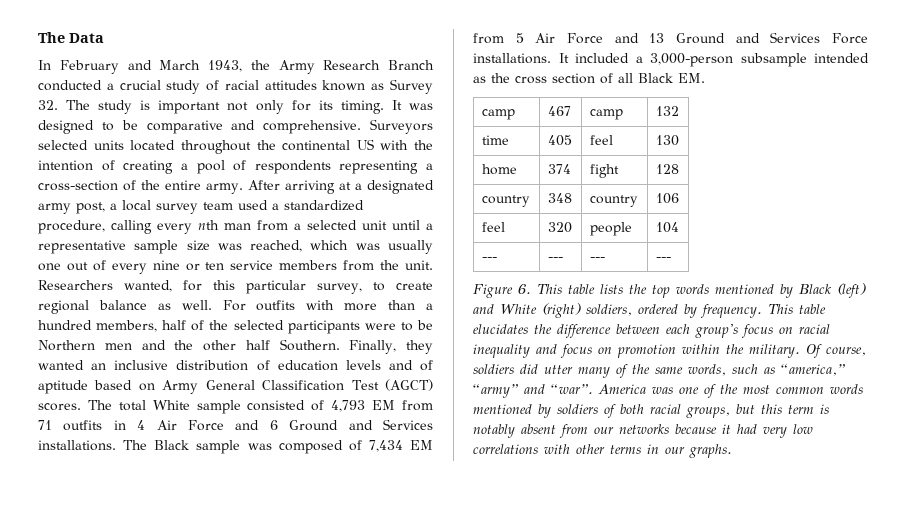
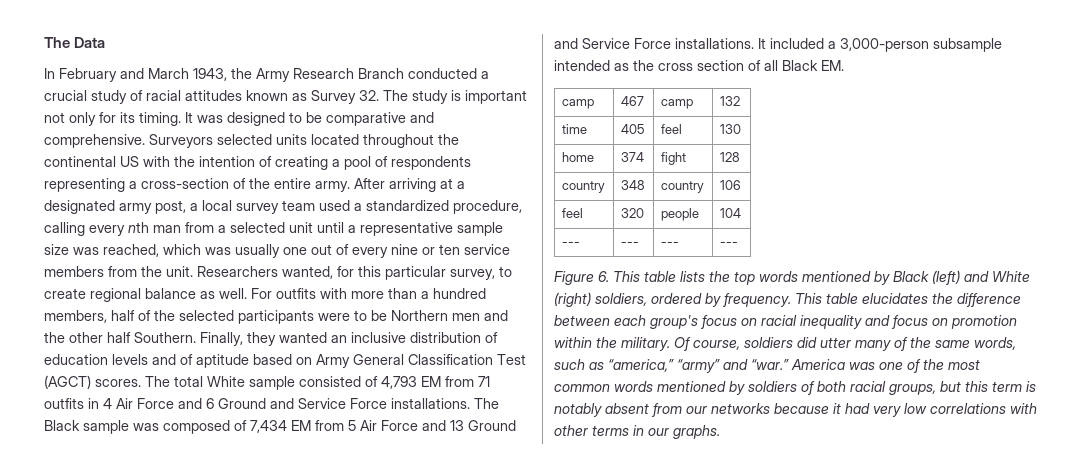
- The total White sample consisted of 4,793 EM from 71 outfits in 4 Air Force and 6 Ground and Services installations.
+ The total White sample consisted of 4,793 EM from 71 outfits in 4 Air Force and 6 Ground and Service Force installations.
- The Black sample was composed of 7,434 EM from 5 Air Force and 13 Ground and Services Force installations.
+ The Black sample was composed of 7,434 EM from 5 Air Force and 13 Ground and Service Force installations.
- Of course, soldiers did utter many of the same words, such as “america,” “army” and “war”.
+ Of course, soldiers did utter many of the same words, such as “america,” “army” and “war.”

